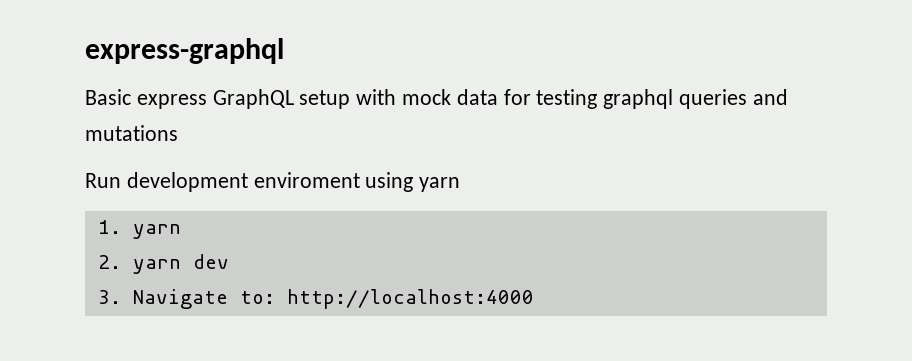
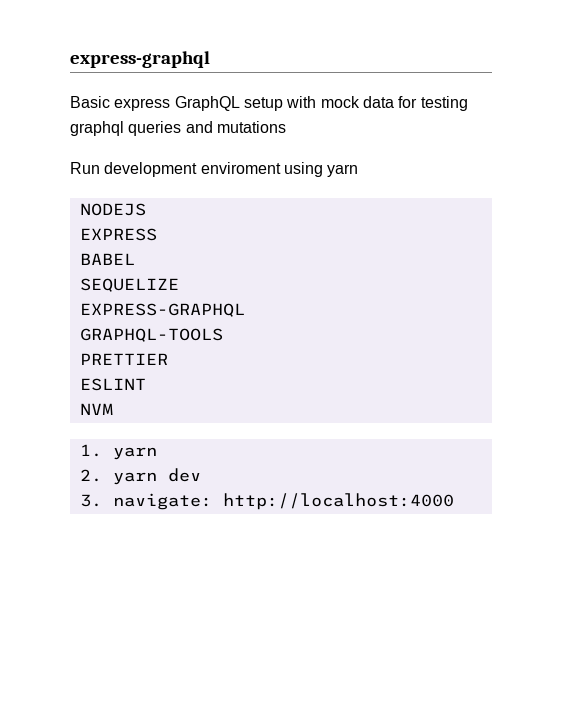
+ NODEJS
+ EXPRESS
+ BABEL
+ SEQUELIZE
+ EXPRESS-GRAPHQL
+ GRAPHQL-TOOLS
+ PRETTIER
+ ESLINT
+ NVM
- 3. Navigate to: http://localhost:4000
+ 3. navigate: http://localhost:4000

